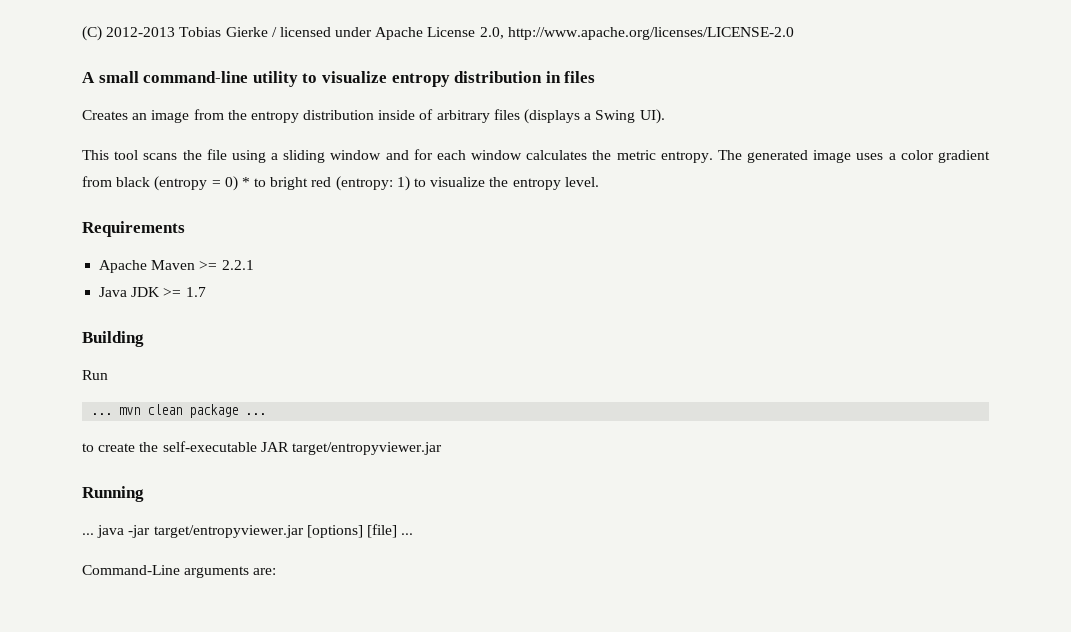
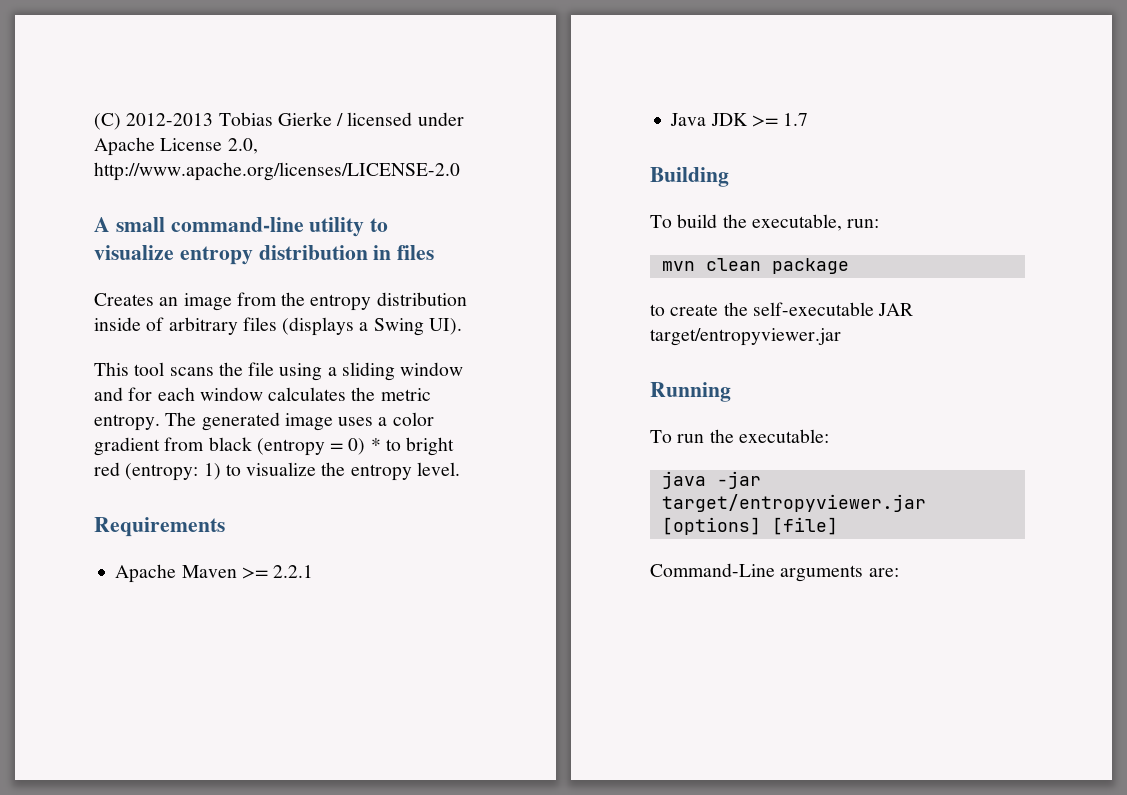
- Run
- ... mvn clean package ...
+ To build the executable, run:
+ mvn clean package
- ... java -jar target/entropyviewer.jar [options] [file] ...
+ To run the executable:
+ java -jar target/entropyviewer.jar [options] [file]

